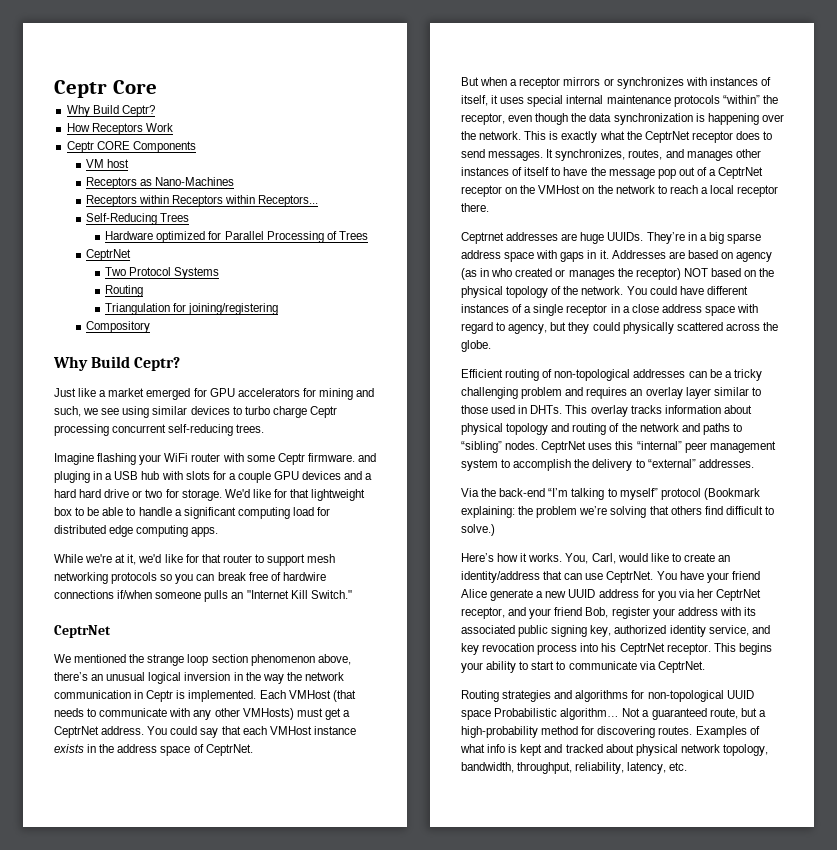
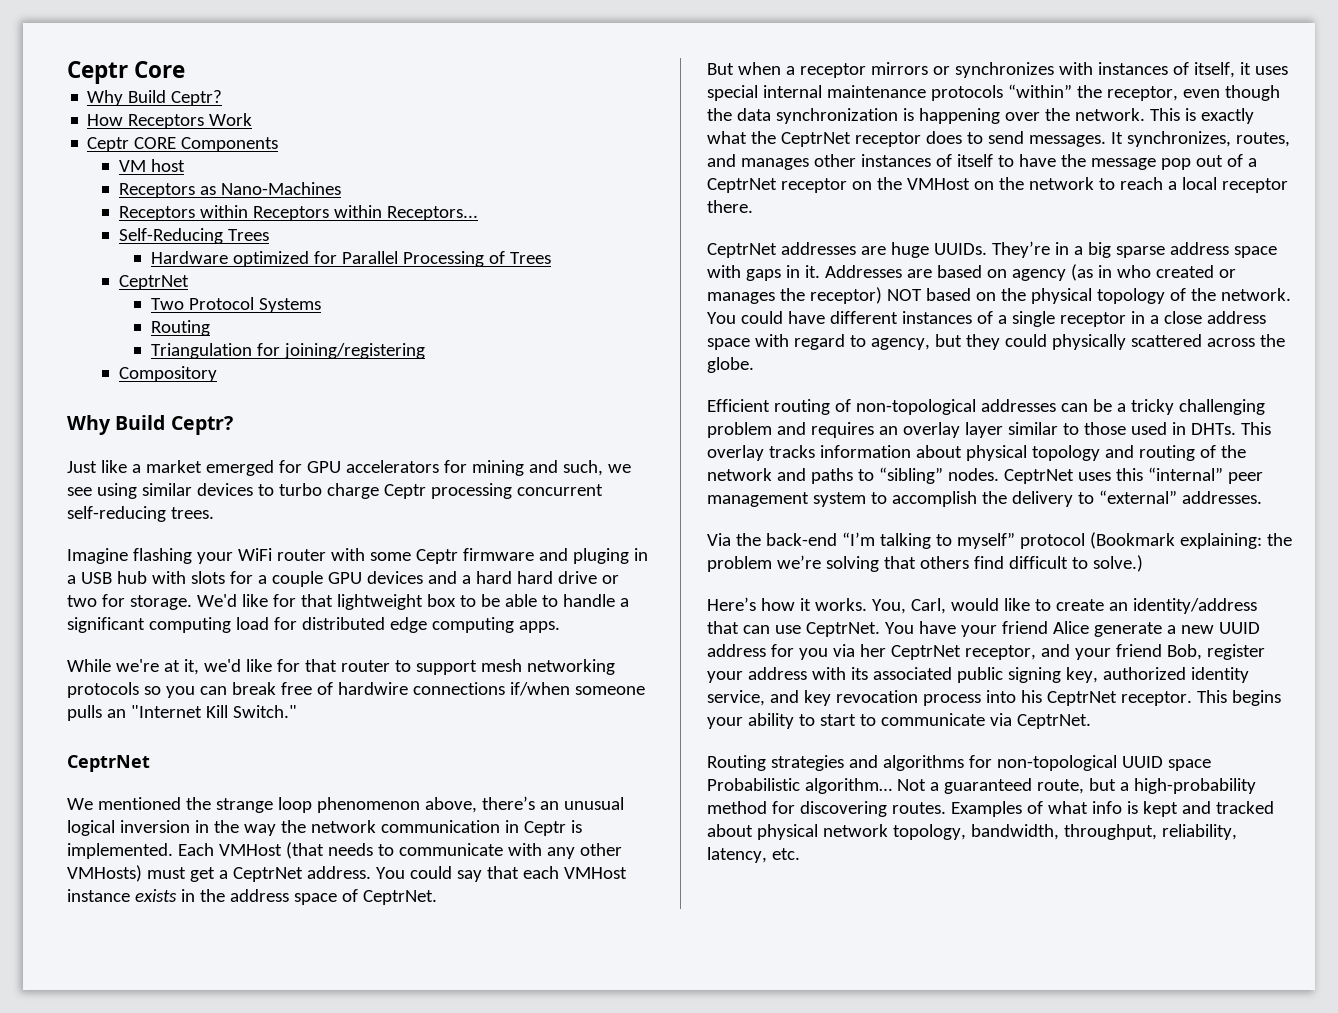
- Imagine flashing your WiFi router with some Ceptr firmware. and pluging in a USB hub with slots for a couple GPU devices and a hard hard drive or two for storage.
+ Imagine flashing your WiFi router with some Ceptr firmware and pluging in a USB hub with slots for a couple GPU devices and a hard hard drive or two for storage.
- We mentioned the strange loop section phenomenon above, there’s an unusual logical inversion in the way the network communication in Ceptr is implemented.
+ We mentioned the strange loop phenomenon above, there’s an unusual logical inversion in the way the network communication in Ceptr is implemented.
- Ceptrnet addresses are huge UUIDs.
+ CeptrNet addresses are huge UUIDs.

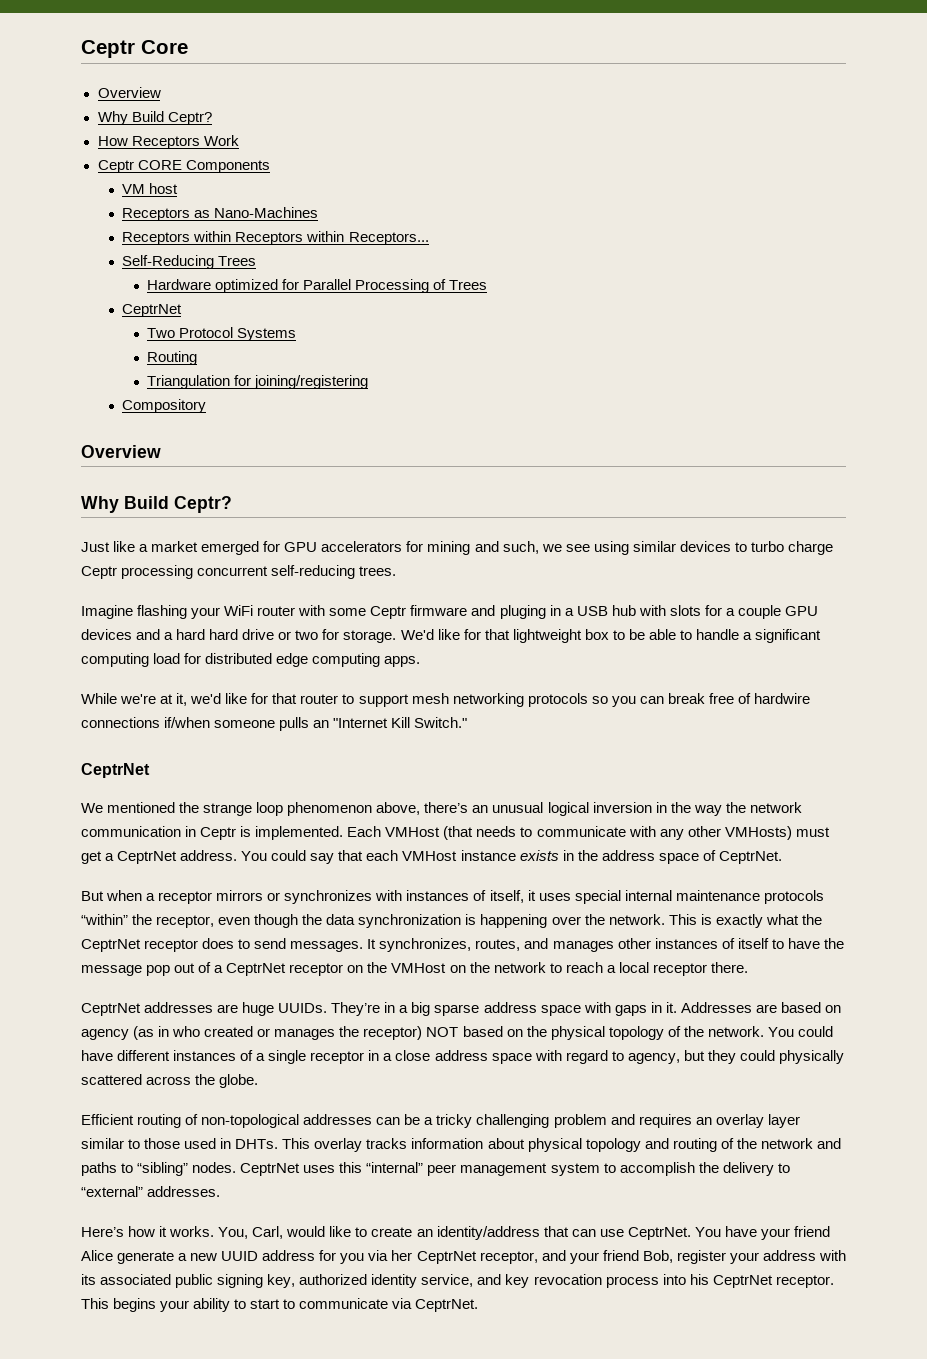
  Ceptr Core
+ Overview
  Compository
+ Overview
- Via the back-end “I’m talking to myself” protocol (Bookmark explaining: the problem we’re solving that others find difficult to solve.)
- Routing strategies and algorithms for non-topological UUID space Probabilistic algorithm… Not a guaranteed route, but a high-probability method for discovering routes. Examples of what info is kept and tracked about physical network topology, bandwidth, throughput, reliability, latency, etc.

